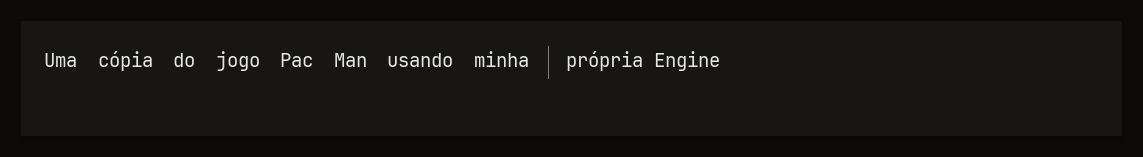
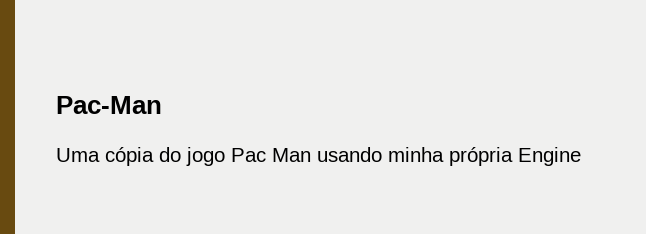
+ Pac-Man

